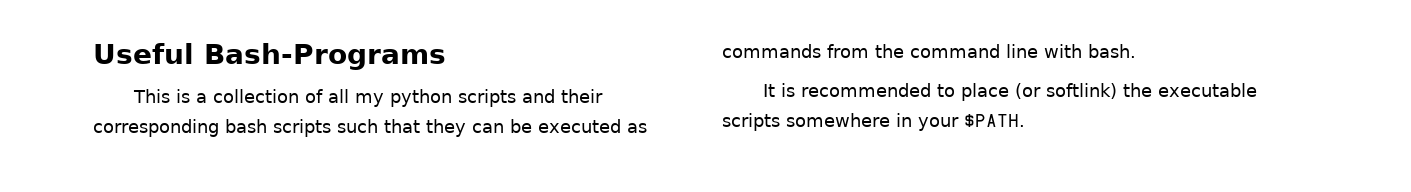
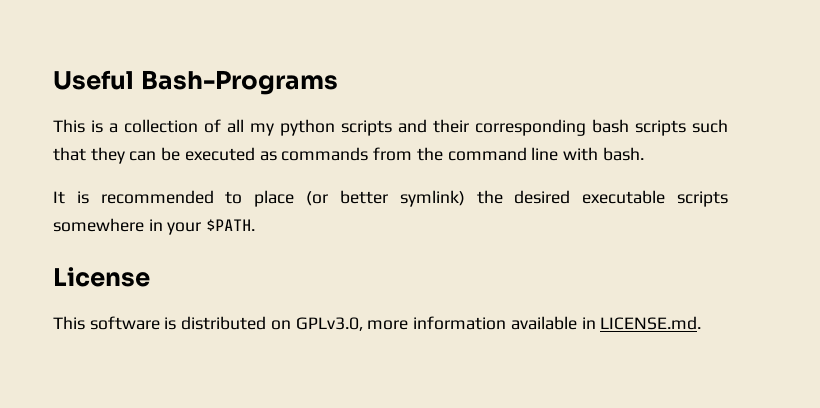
- It is recommended to place (or softlink) the executable scripts somewhere in your $PATH.
+ It is recommended to place (or better symlink) the desired executable scripts somewhere in your $PATH.
+ License
+ This software is distributed on GPLv3.0, more information available in LICENSE.md.

